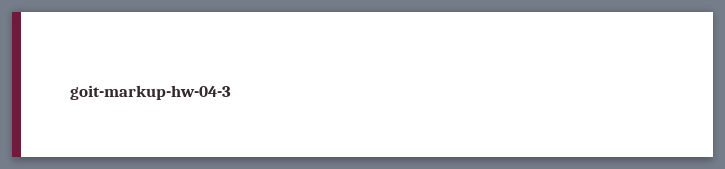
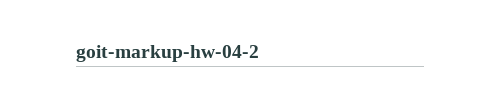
- goit-markup-hw-04-3
+ goit-markup-hw-04-2

